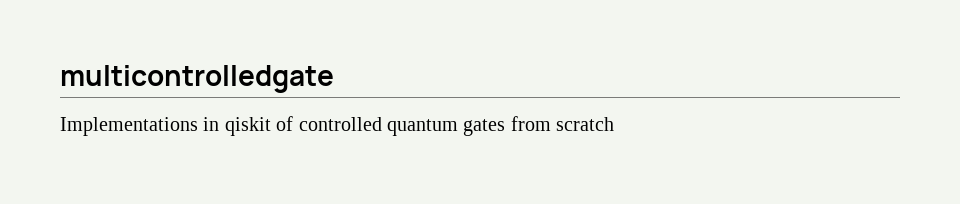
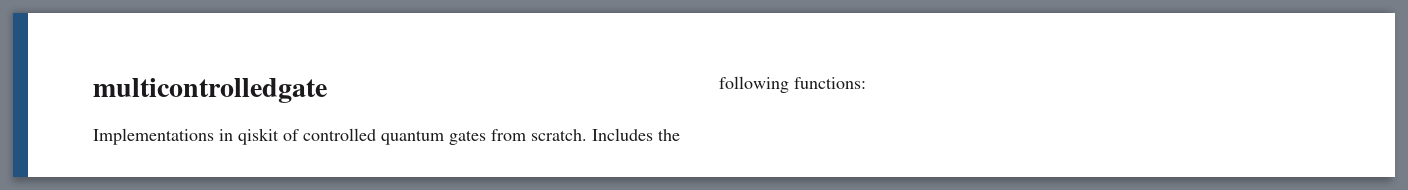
- Implementations in qiskit of controlled quantum gates from scratch
+ Implementations in qiskit of controlled quantum gates from scratch. Includes the following functions:

